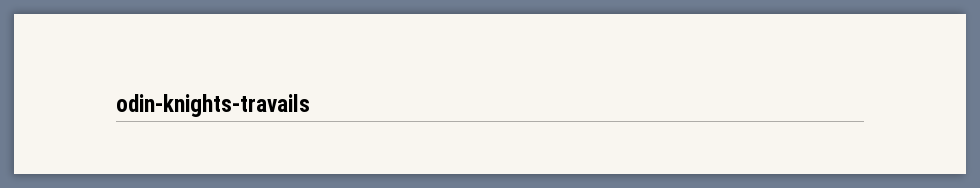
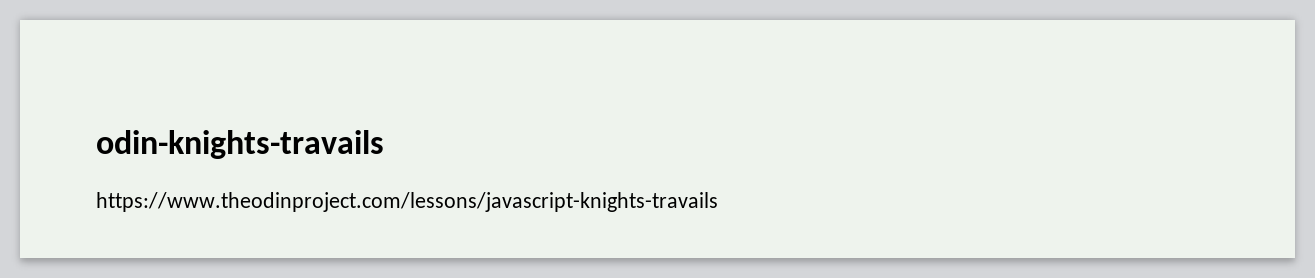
+ https://www.theodinproject.com/lessons/javascript-knights-travails

